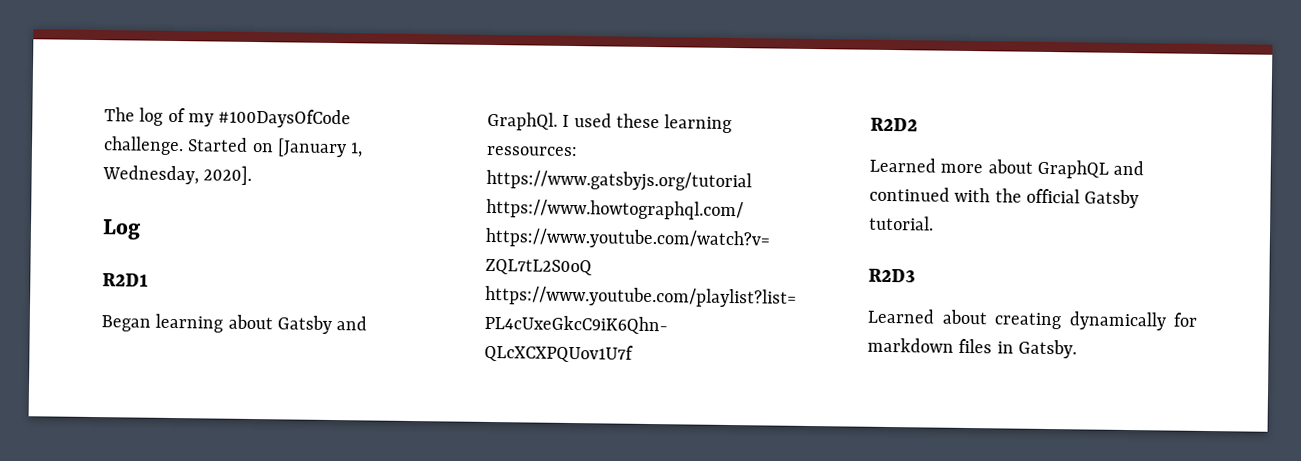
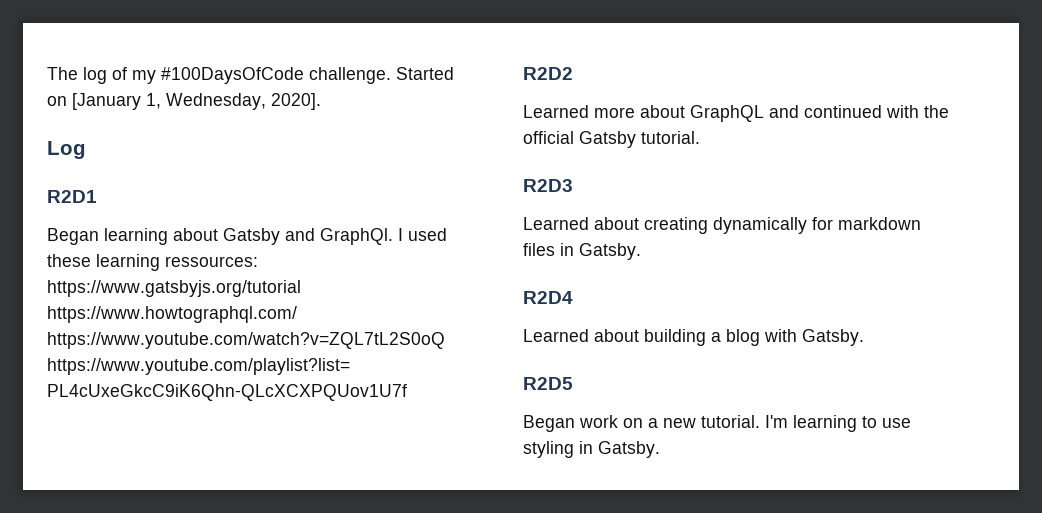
+ R2D4
+ Learned about building a blog with Gatsby.
+ R2D5
+ Began work on a new tutorial. I'm learning to use styling in Gatsby.

